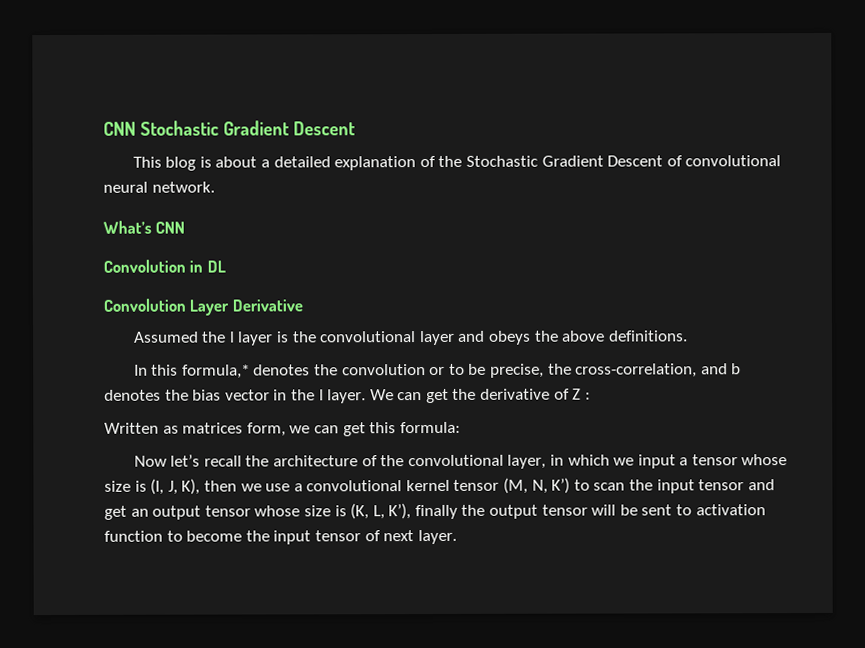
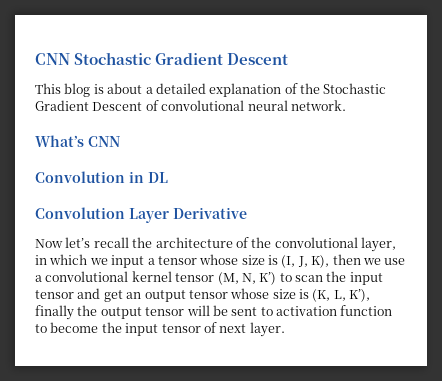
- Assumed the l layer is the convolutional layer and obeys the above definitions.
- In this formula,* denotes the convolution or to be precise, the cross-correlation, and b denotes the bias vector in the l layer. We can get the derivative of Z :
- Written as matrices form, we can get this formula:

